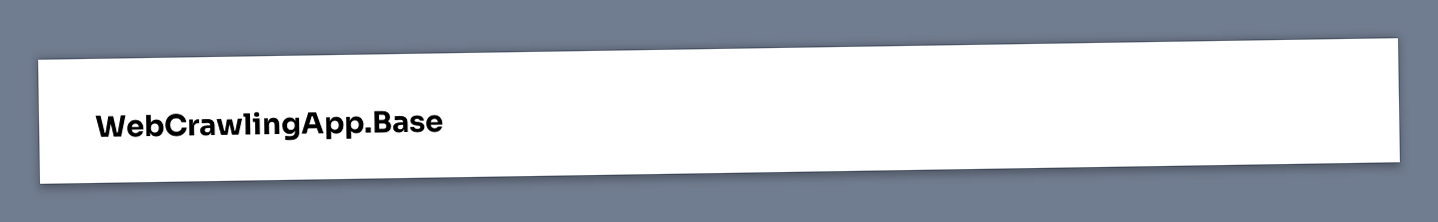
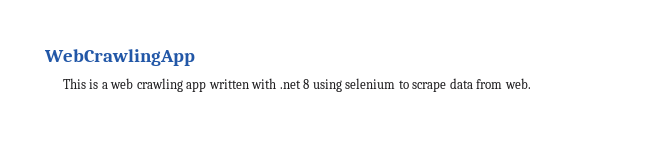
- WebCrawlingApp.Base
+ WebCrawlingApp
+ This is a web crawling app written with .net 8 using selenium to scrape data from web.

